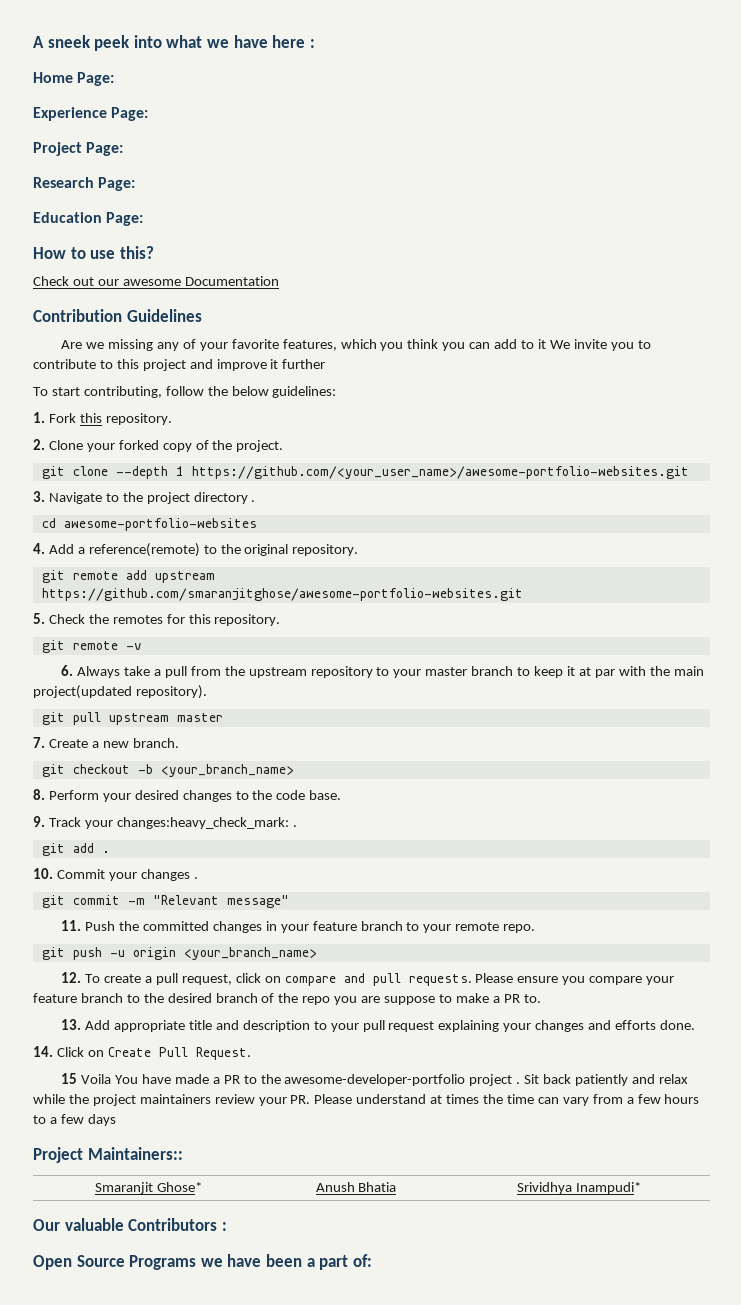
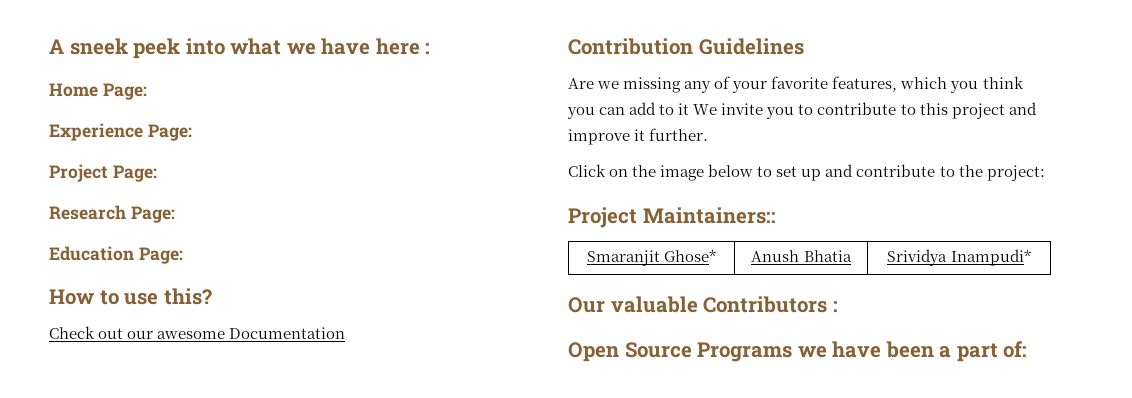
- Are we missing any of your favorite features, which you think you can add to it We invite you to contribute to this project and improve it further
- To start contributing, follow the below guidelines:
- 1. Fork this repository.
- 2. Clone your forked copy of the project.
- git clone --depth 1 https://github.com/<your_user_name>/awesome-portfolio-websites.git
- 3. Navigate to the project directory .
- cd awesome-portfolio-websites
- 4. Add a reference(remote) to the original repository.
- git remote add upstream https://github.com/smaranjitghose/awesome-portfolio-websites.git
- 5. Check the remotes for this repository.
- git remote -v
- 6. Always take a pull from the upstream repository to your master branch to keep it at par with the main project(updated repository).
- git pull upstream master
- 7. Create a new branch.
- git checkout -b <your_branch_name>
- 8. Perform your desired changes to the code base.
- 9. Track your changes:heavy_check_mark: .
- git add .
- 10. Commit your changes .
- git commit -m "Relevant message"
- 11. Push the committed changes in your feature branch to your remote repo.
- git push -u origin <your_branch_name>
- 12. To create a pull request, click on compare and pull requests. Please ensure you compare your feature branch to the desired branch of the repo you are suppose to make a PR to.
- 13. Add appropriate title and description to your pull request explaining your changes and efforts done.
- 14. Click on Create Pull Request.
- 15 Voila You have made a PR to the awesome-developer-portfolio project . Sit back patiently and relax while the project maintainers review your PR. Please understand at times the time can vary from a few hours to a few days
+ Are we missing any of your favorite features, which you think you can add to it We invite you to contribute to this project and improve it further.
+ Click on the image below to set up and contribute to the project:
- Smaranjit Ghose* | Anush Bhatia | Srividhya Inampudi*
+ Smaranjit Ghose* | Anush Bhatia | Srividya Inampudi*

